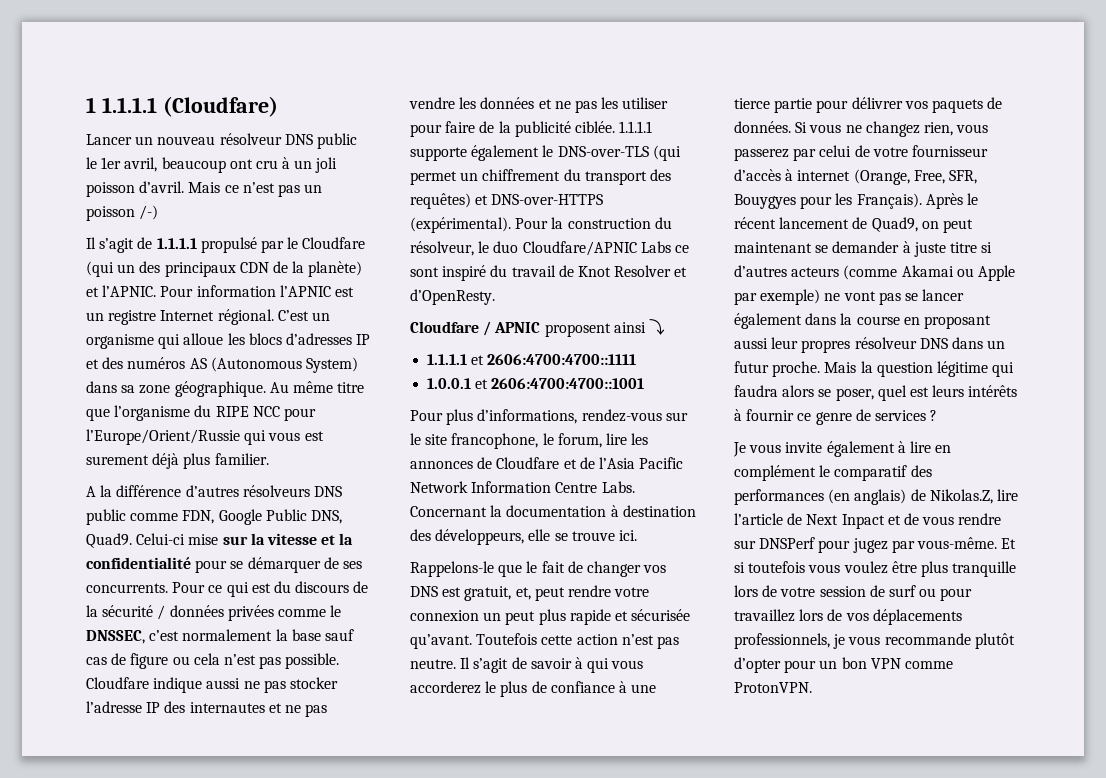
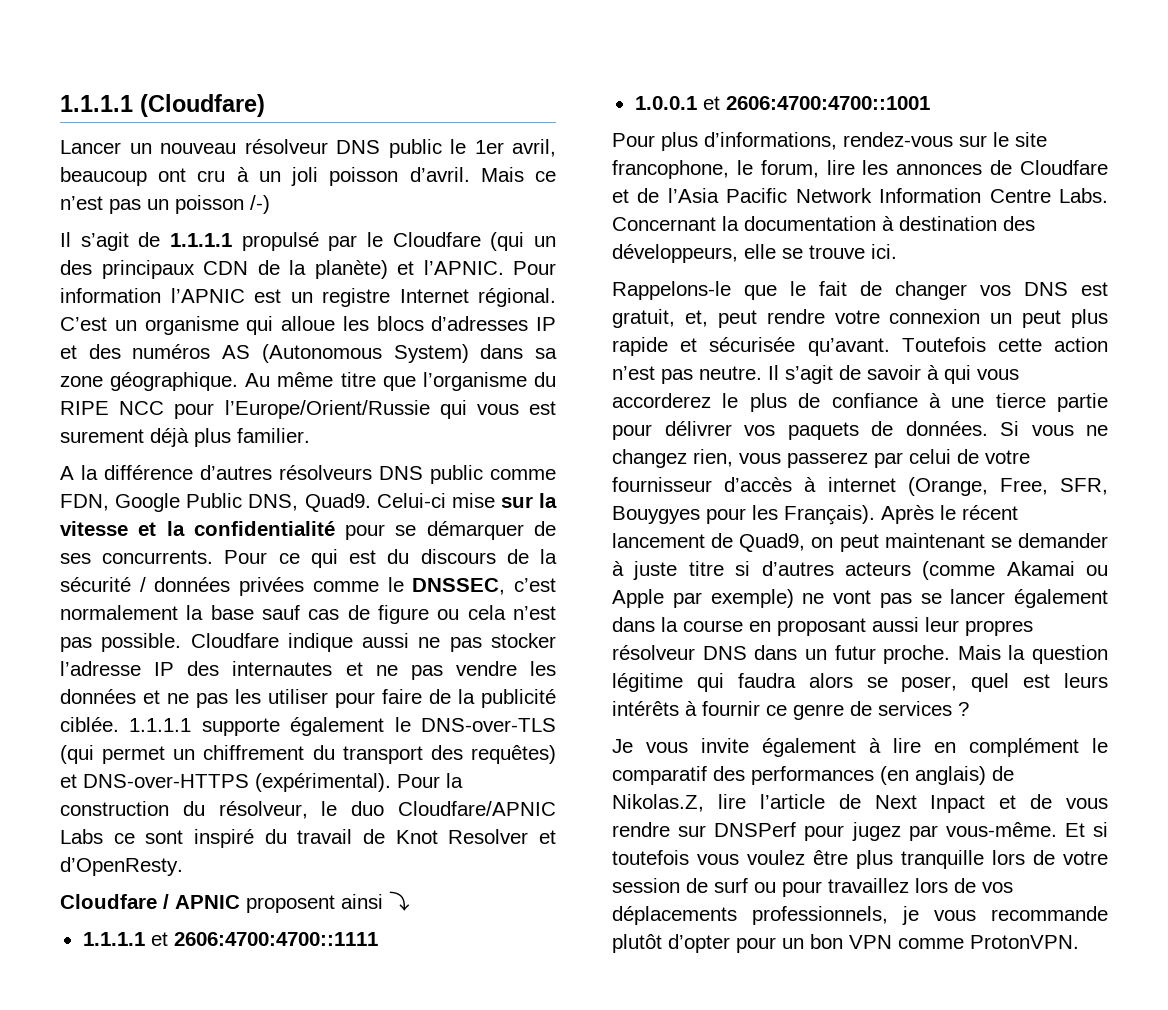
- 1 1.1.1.1 (Cloudfare)
+ 1.1.1.1 (Cloudfare)

